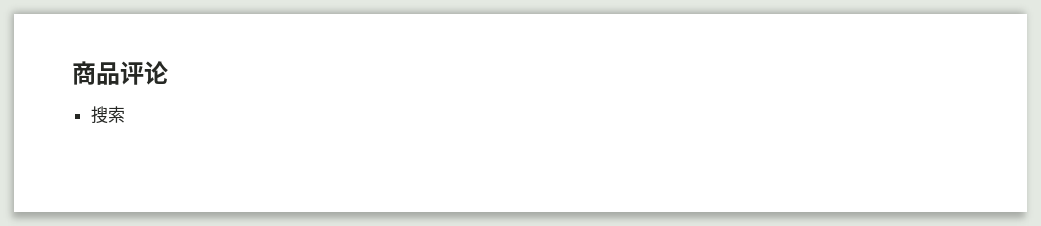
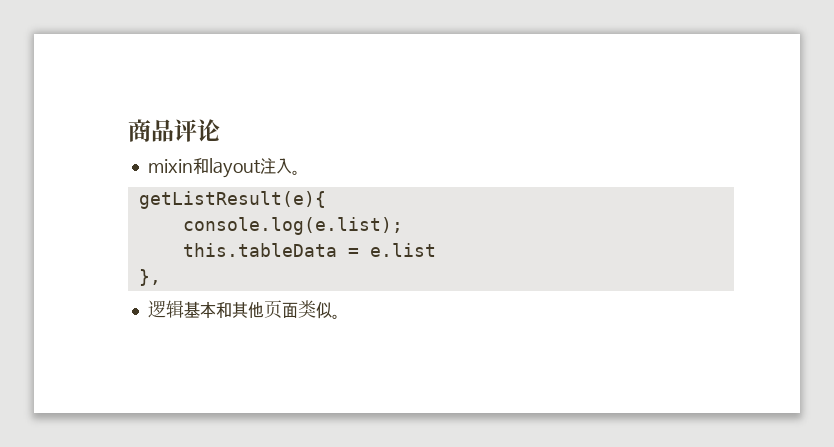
- 搜索
+ mixin和layout注入。
+ getListResult(e){
+ console.log(e.list);
+ this.tableData = e.list
+ },
+ 逻辑基本和其他页面类似。

